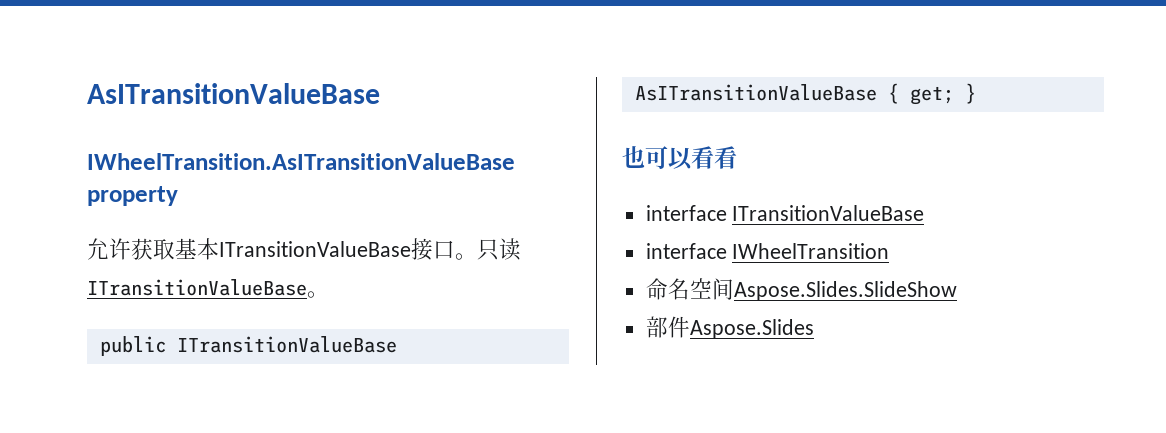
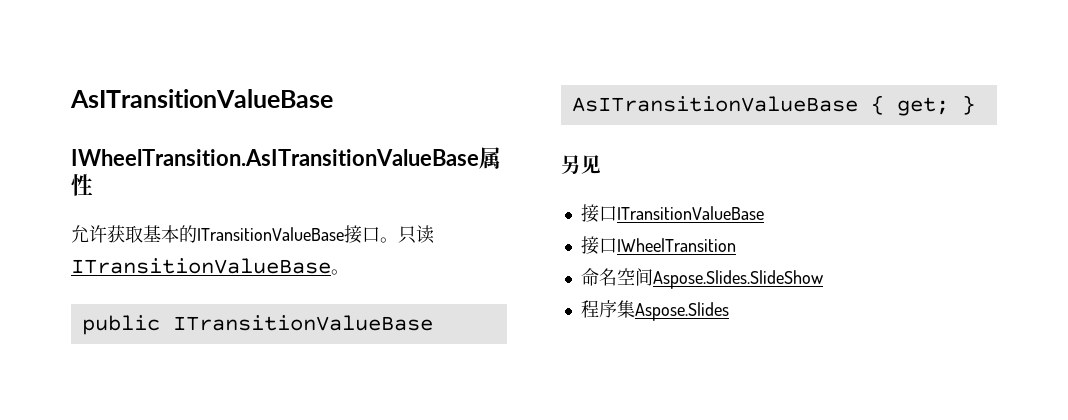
- IWheelTransition.AsITransitionValueBase property
+ IWheelTransition.AsITransitionValueBase属性
- 允许获取基本ITransitionValueBase接口。
+ 允许获取基本的ITransitionValueBase接口。
- 也可以看看
- interface ITransitionValueBase
+ 另见
+ 接口ITransitionValueBase
- interface IWheelTransition
+ 接口IWheelTransition
- 部件Aspose.Slides
+ 程序集Aspose.Slides

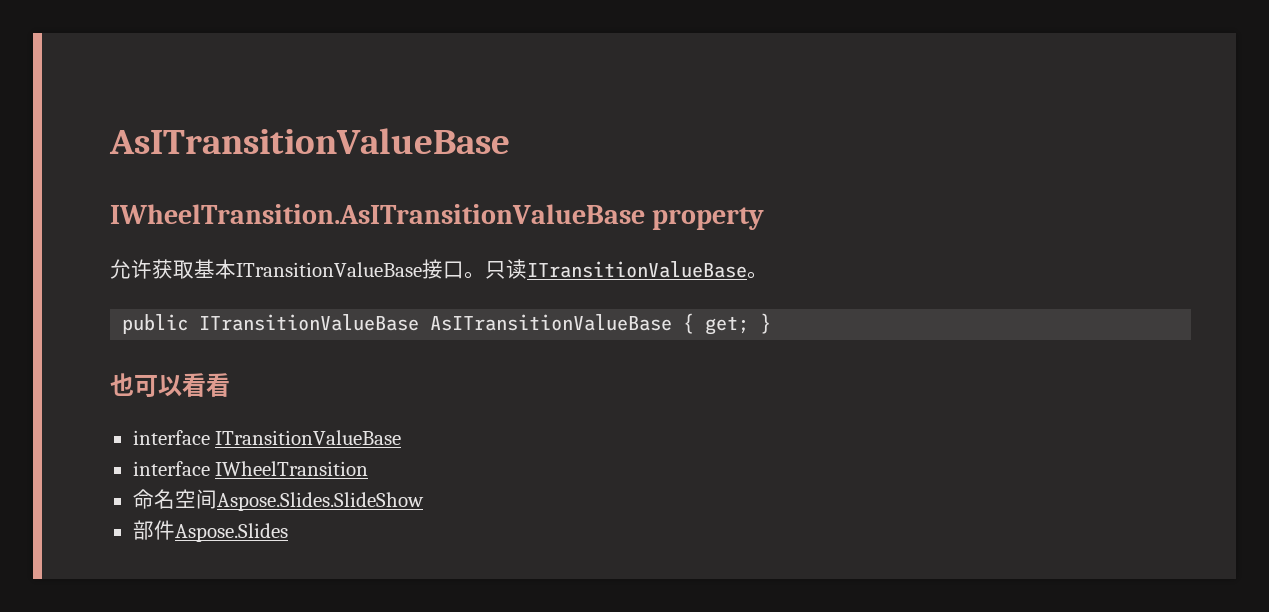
- IWheelTransition.AsITransitionValueBase属性
+ IWheelTransition.AsITransitionValueBase property
- 允许获取基本的ITransitionValueBase接口。
+ 允许获取基本ITransitionValueBase接口。
- 另见
- 接口ITransitionValueBase
+ 也可以看看
+ interface ITransitionValueBase
- 接口IWheelTransition
+ interface IWheelTransition
- 程序集Aspose.Slides
+ 部件Aspose.Slides

